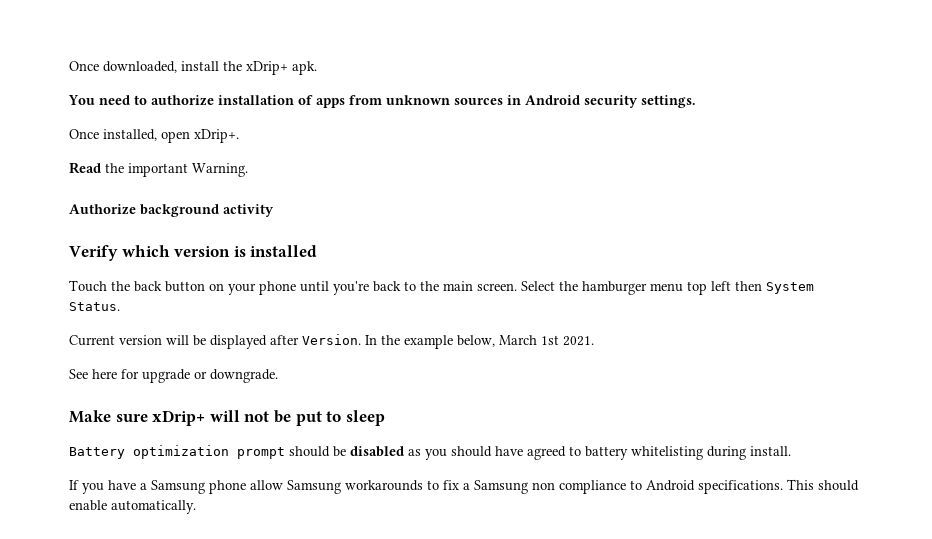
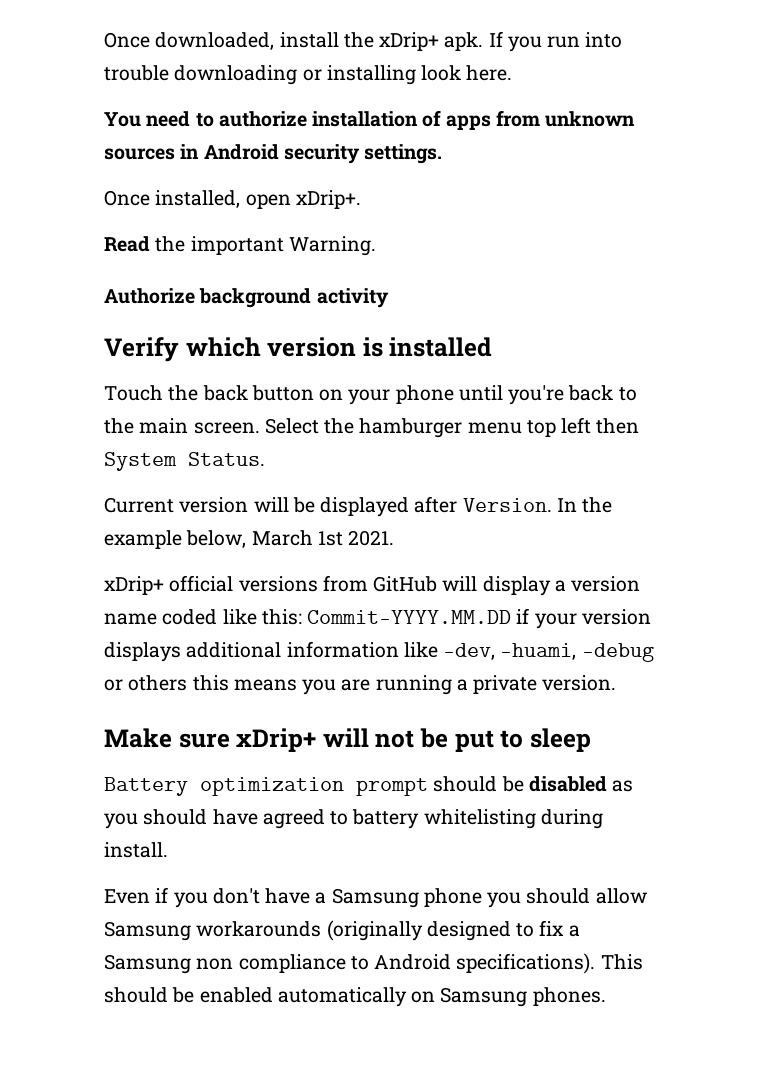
+ If you run into trouble downloading or installing look here.
- See here for upgrade or downgrade.
+ xDrip+ official versions from GitHub will display a version name coded like this: Commit-YYYY.MM.DD if your version displays additional information like -dev, -huami, -debug or others this means you are running a private version.
- If you have a Samsung phone allow Samsung workarounds to fix a Samsung non compliance to Android specifications.
+ Even if you don't have a Samsung phone you should allow Samsung workarounds (originally designed to fix a Samsung non compliance to Android specifications).
- This should enable automatically.
+ This should be enabled automatically on Samsung phones.

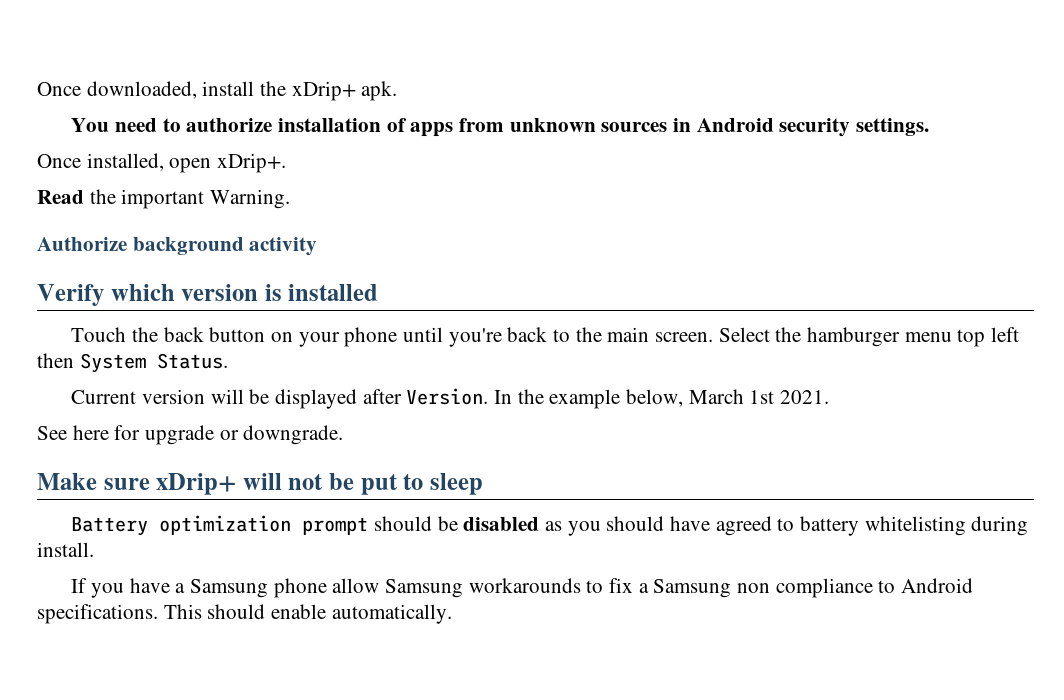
- If you run into trouble downloading or installing look here.
- xDrip+ official versions from GitHub will display a version name coded like this: Commit-YYYY.MM.DD if your version displays additional information like -dev, -huami, -debug or others this means you are running a private version.
+ See here for upgrade or downgrade.
- Even if you don't have a Samsung phone you should allow Samsung workarounds (originally designed to fix a Samsung non compliance to Android specifications).
+ If you have a Samsung phone allow Samsung workarounds to fix a Samsung non compliance to Android specifications.
- This should be enabled automatically on Samsung phones.
+ This should enable automatically.

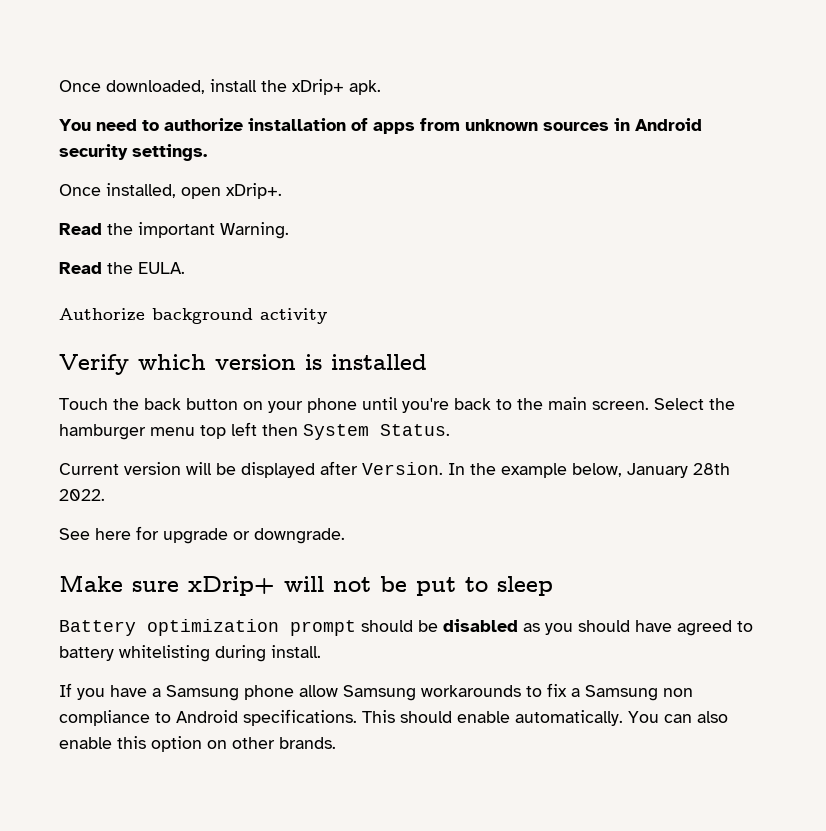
+ Read the EULA.
- In the example below, March 1st 2021.
+ In the example below, January 28th 2022.
+ You can also enable this option on other brands.

